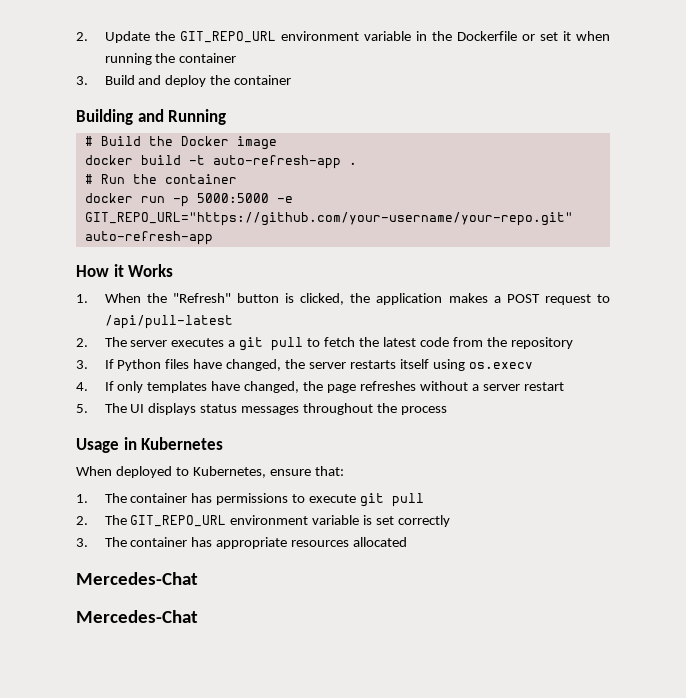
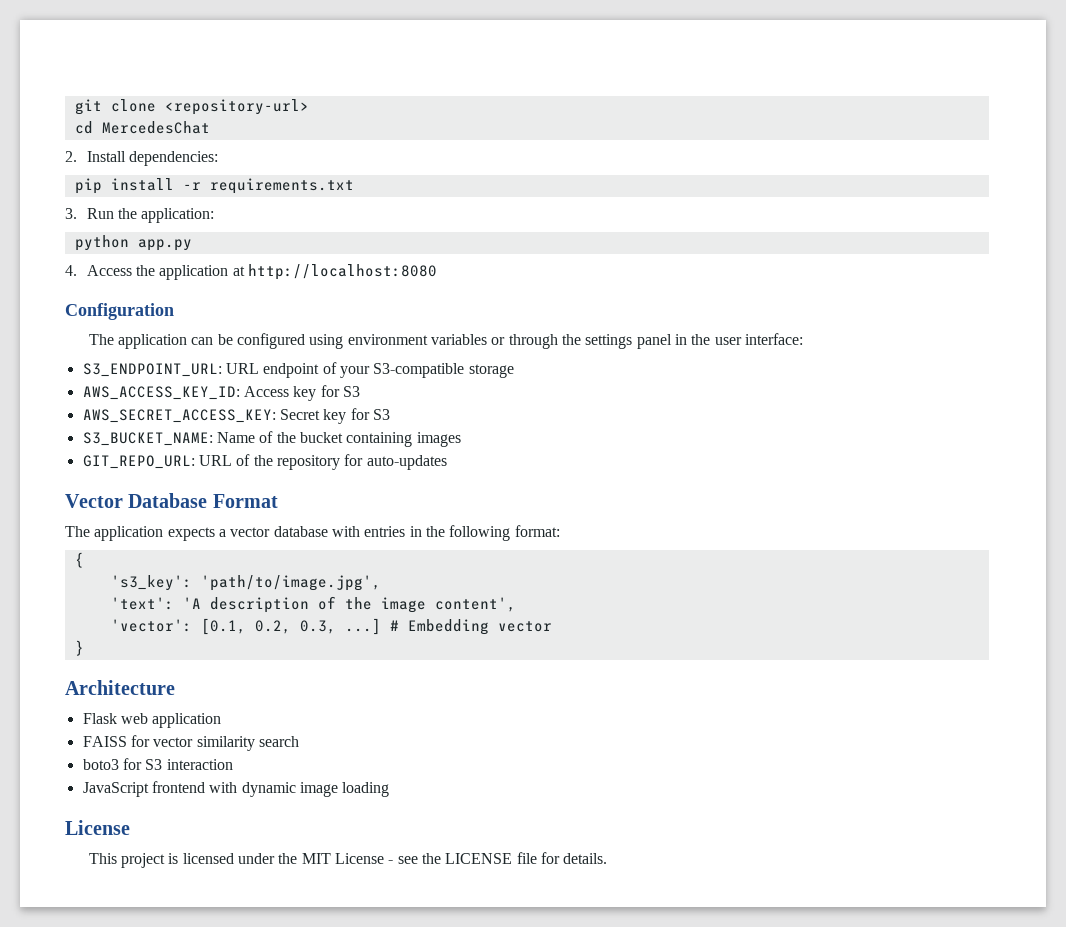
- 2. Update the GIT_REPO_URL environment variable in the Dockerfile or set it when running the container
- 3. Build and deploy the container
- Building and Running
- # Build the Docker image
- docker build -t auto-refresh-app .
- # Run the container
- docker run -p 5000:5000 -e GIT_REPO_URL="https://github.com/your-username/your-repo.git" auto-refresh-app
- How it Works
- 1. When the "Refresh" button is clicked, the application makes a POST request to /api/pull-latest
- 2. The server executes a git pull to fetch the latest code from the repository
- 3. If Python files have changed, the server restarts itself using os.execv
- 4. If only templates have changed, the page refreshes without a server restart
- 5. The UI displays status messages throughout the process
- Usage in Kubernetes
- When deployed to Kubernetes, ensure that:
- 1. The container has permissions to execute git pull
- 2. The GIT_REPO_URL environment variable is set correctly
- 3. The container has appropriate resources allocated
- Mercedes-Chat
- Mercedes-Chat
+ git clone <repository-url>
+ cd MercedesChat
+ 2. Install dependencies:
+ pip install -r requirements.txt
+ 3. Run the application:
+ python app.py
+ 4. Access the application at http://localhost:8080
+ Configuration
+ The application can be configured using environment variables or through the settings panel in the user interface:
+ S3_ENDPOINT_URL: URL endpoint of your S3-compatible storage
+ AWS_ACCESS_KEY_ID: Access key for S3
+ AWS_SECRET_ACCESS_KEY: Secret key for S3
+ S3_BUCKET_NAME: Name of the bucket containing images
+ GIT_REPO_URL: URL of the repository for auto-updates
+ Vector Database Format
+ The application expects a vector database with entries in the following format:
+ {
+ 's3_key': 'path/to/image.jpg',
+ 'text': 'A description of the image content',
+ 'vector': [0.1, 0.2, 0.3, ...] # Embedding vector
+ }
+ Architecture
+ Flask web application
+ FAISS for vector similarity search
+ boto3 for S3 interaction
+ JavaScript frontend with dynamic image loading
+ License
+ This project is licensed under the MIT License - see the LICENSE file for details.

